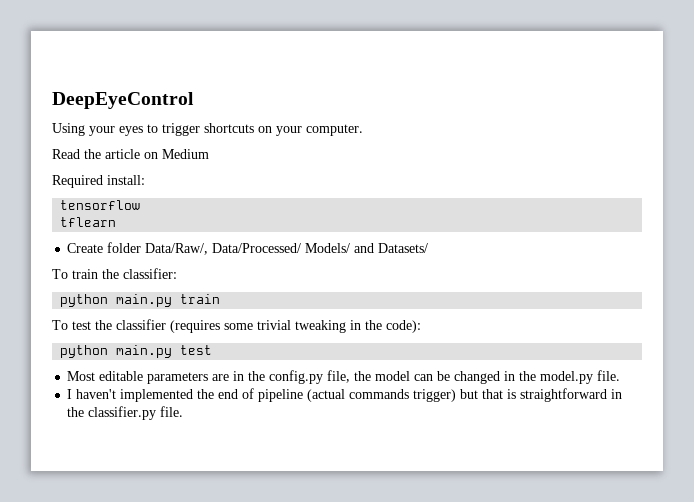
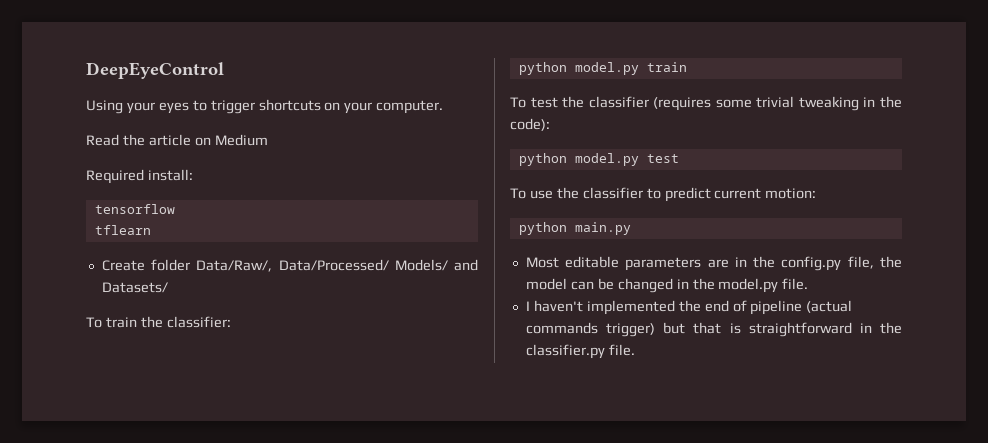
- python main.py train
+ python model.py train
- python main.py test
+ python model.py test
+ To use the classifier to predict current motion:
+ python main.py

